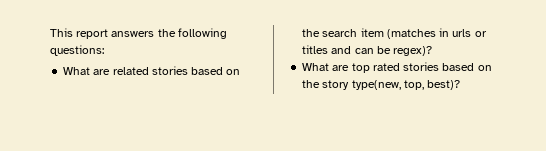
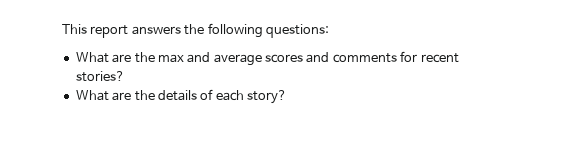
- What are related stories based on the search item (matches in urls or titles and can be regex)?
- What are top rated stories based on the story type(new, top, best)?
+ What are the max and average scores and comments for recent stories?
+ What are the details of each story?

